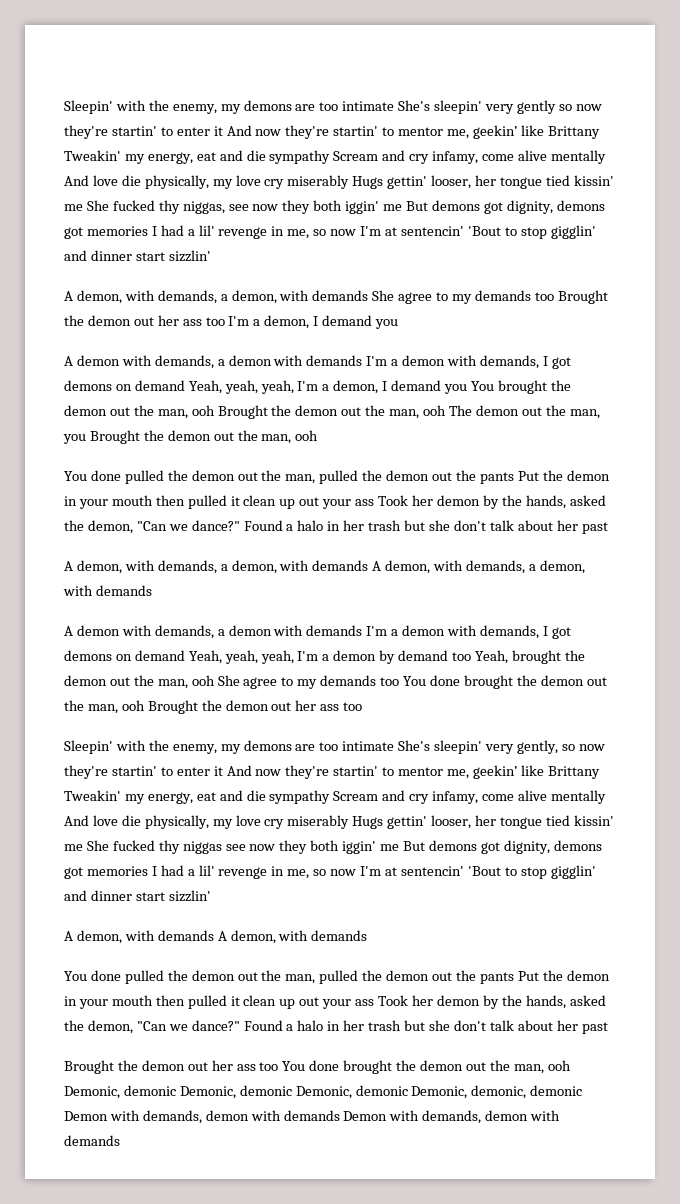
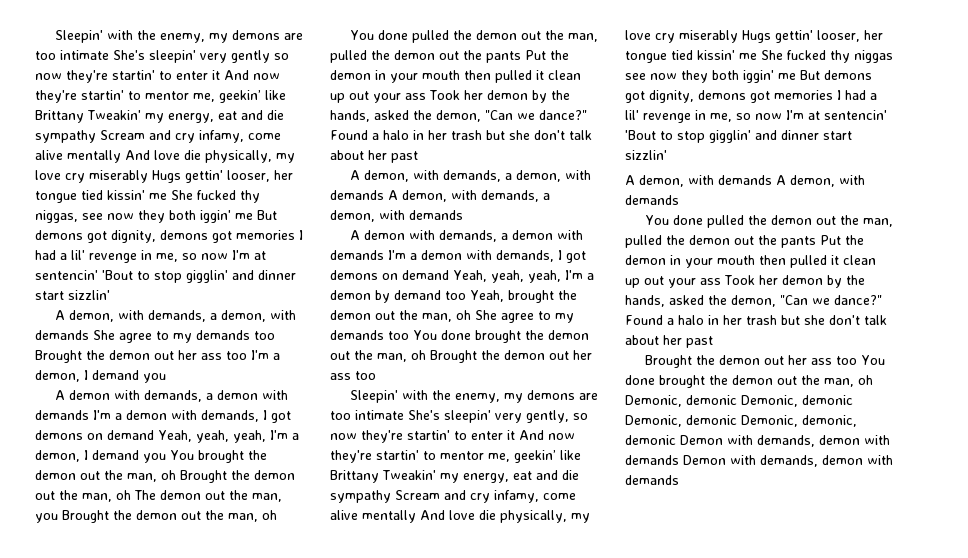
- A demon with demands, a demon with demands I'm a demon with demands, I got demons on demand Yeah, yeah, yeah, I'm a demon, I demand you You brought the demon out the man, ooh Brought the demon out the man, ooh The demon out the man, you Brought the demon out the man, ooh
+ A demon with demands, a demon with demands I'm a demon with demands, I got demons on demand Yeah, yeah, yeah, I'm a demon, I demand you You brought the demon out the man, oh Brought the demon out the man, oh The demon out the man, you Brought the demon out the man, oh
- A demon with demands, a demon with demands I'm a demon with demands, I got demons on demand Yeah, yeah, yeah, I'm a demon by demand too Yeah, brought the demon out the man, ooh She agree to my demands too You done brought the demon out the man, ooh Brought the demon out her ass too
+ A demon with demands, a demon with demands I'm a demon with demands, I got demons on demand Yeah, yeah, yeah, I'm a demon by demand too Yeah, brought the demon out the man, oh She agree to my demands too You done brought the demon out the man, oh Brought the demon out her ass too
- Brought the demon out her ass too You done brought the demon out the man, ooh Demonic, demonic Demonic, demonic Demonic, demonic Demonic, demonic, demonic Demon with demands, demon with demands Demon with demands, demon with demands
+ Brought the demon out her ass too You done brought the demon out the man, oh Demonic, demonic Demonic, demonic Demonic, demonic Demonic, demonic, demonic Demon with demands, demon with demands Demon with demands, demon with demands

